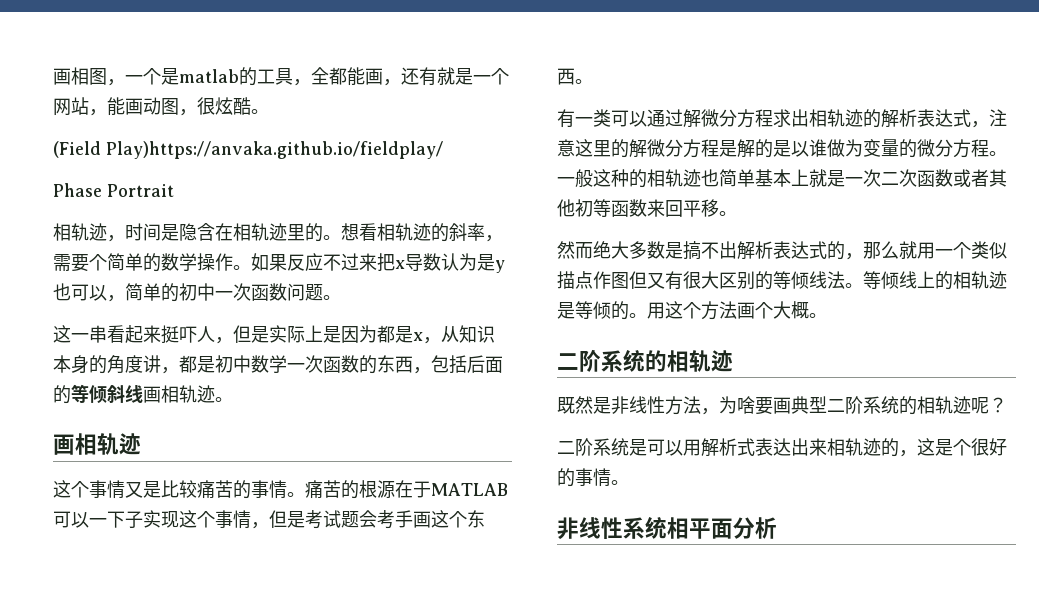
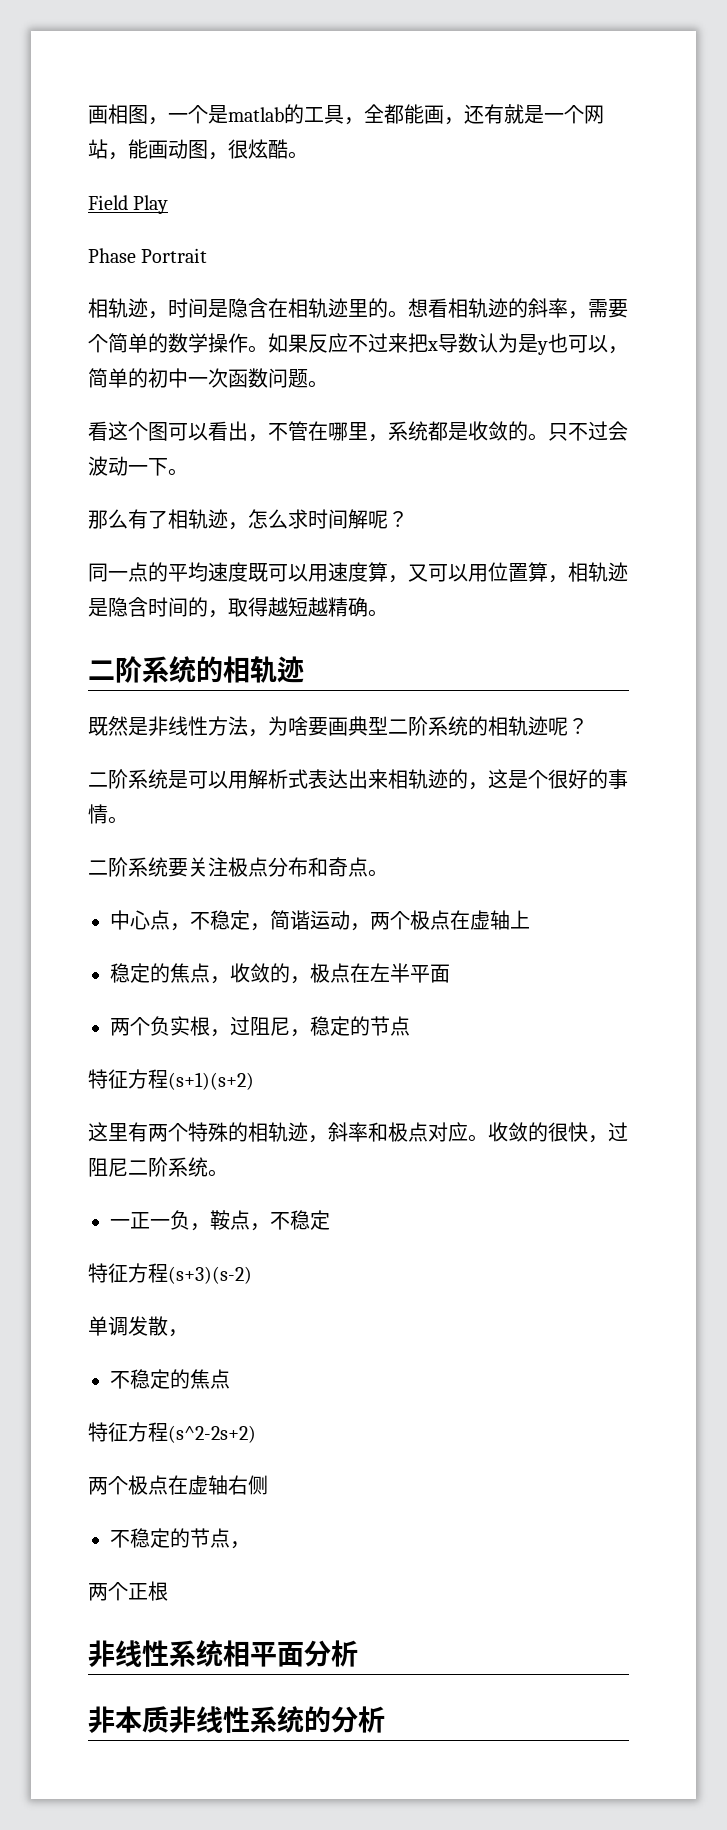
- (Field Play)https://anvaka.github.io/fieldplay/
+ Field Play
- 这一串看起来挺吓人，但是实际上是因为都是x，从知识本身的角度讲，都是初中数学一次函数的东西，包括后面的等倾斜线画相轨迹。
- 画相轨迹
- 这个事情又是比较痛苦的事情。痛苦的根源在于MATLAB可以一下子实现这个事情，但是考试题会考手画这个东西。
- 有一类可以通过解微分方程求出相轨迹的解析表达式，注意这里的解微分方程是解的是以谁做为变量的微分方程。一般这种的相轨迹也简单基本上就是一次二次函数或者其他初等函数来回平移。
- 然而绝大多数是搞不出解析表达式的，那么就用一个类似描点作图但又有很大区别的等倾线法。等倾线上的相轨迹是等倾的。用这个方法画个大概。
+ 看这个图可以看出，不管在哪里，系统都是收敛的。只不过会波动一下。
+ 那么有了相轨迹，怎么求时间解呢？
+ 同一点的平均速度既可以用速度算，又可以用位置算，相轨迹是隐含时间的，取得越短越精确。
+ 二阶系统要关注极点分布和奇点。
+ 中心点，不稳定，简谐运动，两个极点在虚轴上
+ 稳定的焦点，收敛的，极点在左半平面
+ 两个负实根，过阻尼，稳定的节点
+ 特征方程(s+1)(s+2)
+ 这里有两个特殊的相轨迹，斜率和极点对应。收敛的很快，过阻尼二阶系统。
+ 一正一负，鞍点，不稳定
+ 特征方程(s+3)(s-2)
+ 单调发散，
+ 不稳定的焦点
+ 特征方程(s^2-2s+2)
+ 两个极点在虚轴右侧
+ 不稳定的节点，
+ 两个正根
+ 非本质非线性系统的分析

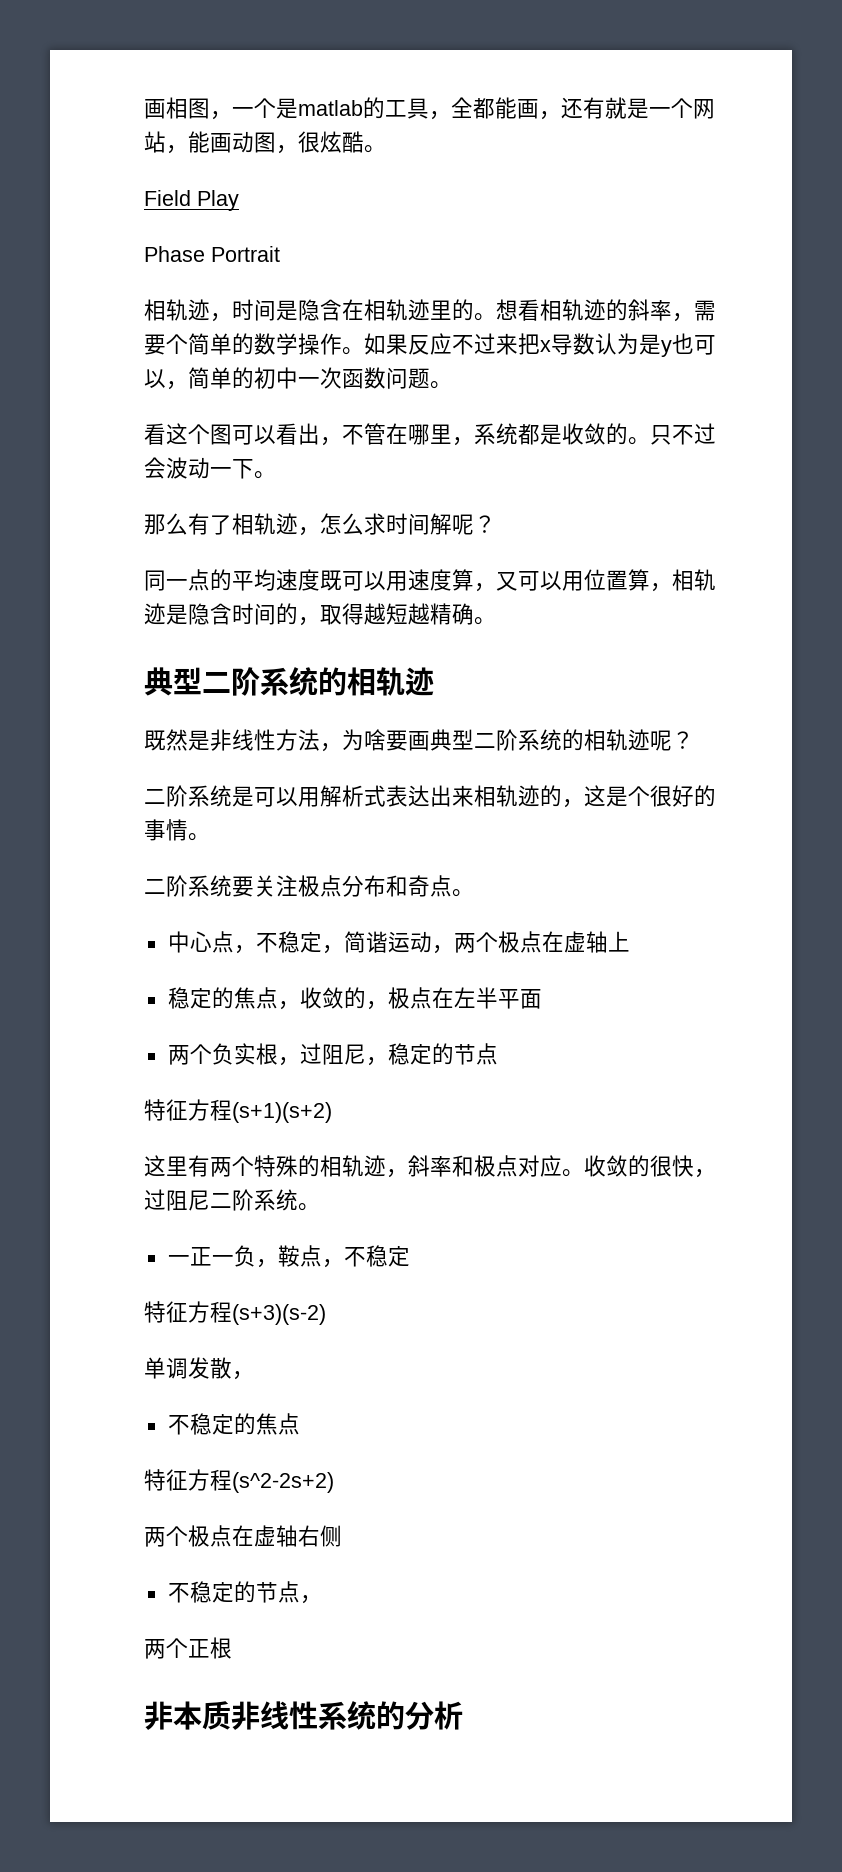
  同一点的平均速度既可以用速度算，又可以用位置算，相轨迹是隐含时间的，取得越短越精确。
- 二阶系统的相轨迹
+ 典型二阶系统的相轨迹
- 非线性系统相平面分析

